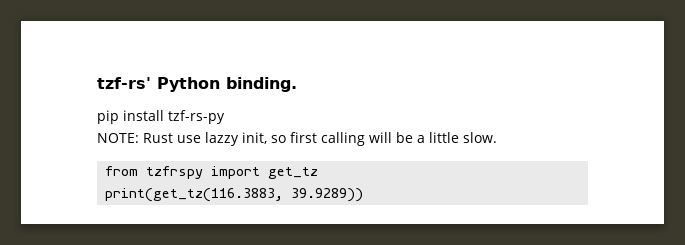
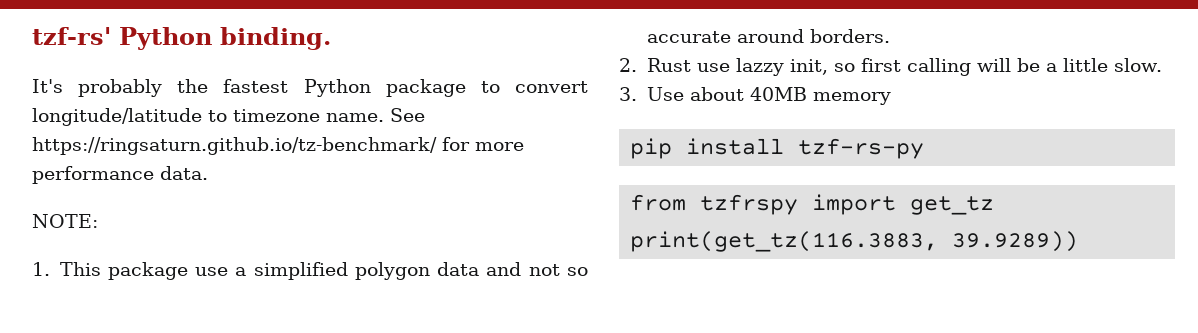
- pip install tzf-rs-py
- NOTE: Rust use lazzy init, so first calling will be a little slow.
+ It's probably the fastest Python package to convert longitude/latitude to timezone name. See https://ringsaturn.github.io/tz-benchmark/ for more performance data.
+ NOTE:
+ 1. This package use a simplified polygon data and not so accurate around borders.
+ 2. Rust use lazzy init, so first calling will be a little slow.
+ 3. Use about 40MB memory
+ pip install tzf-rs-py

